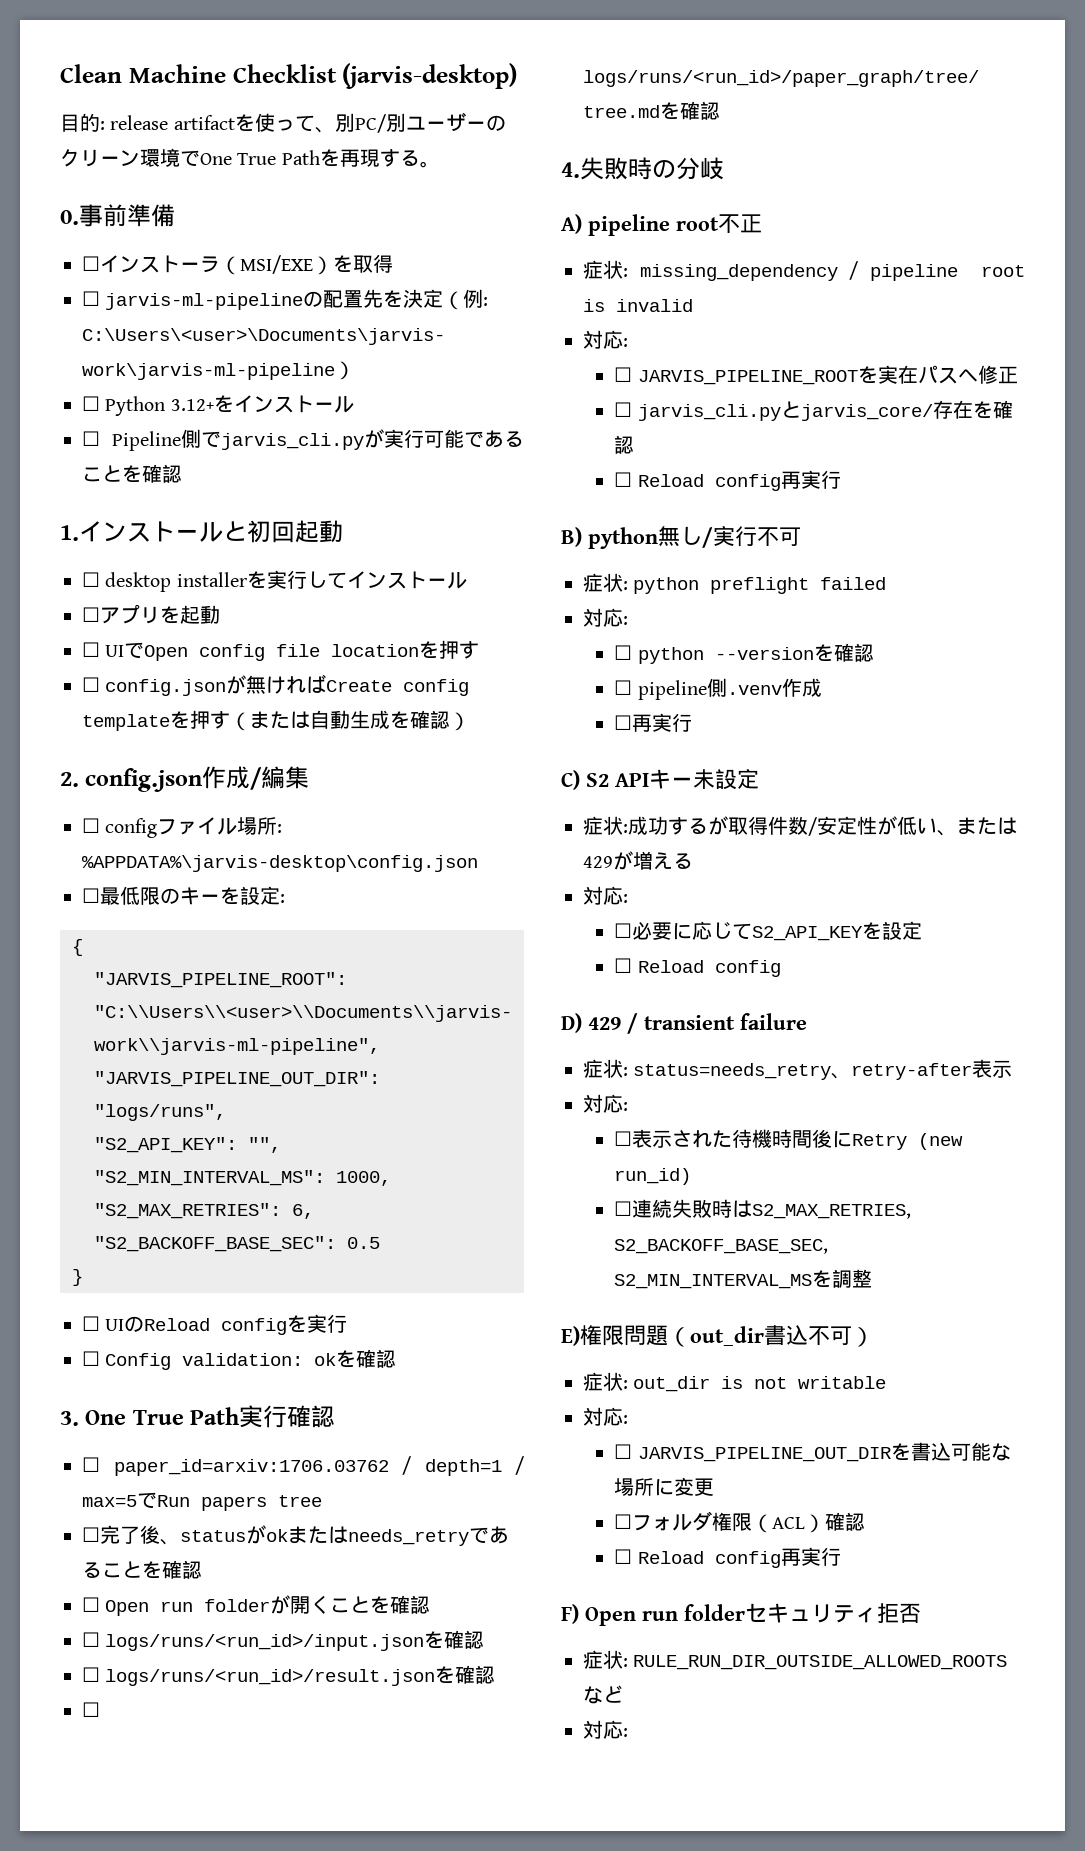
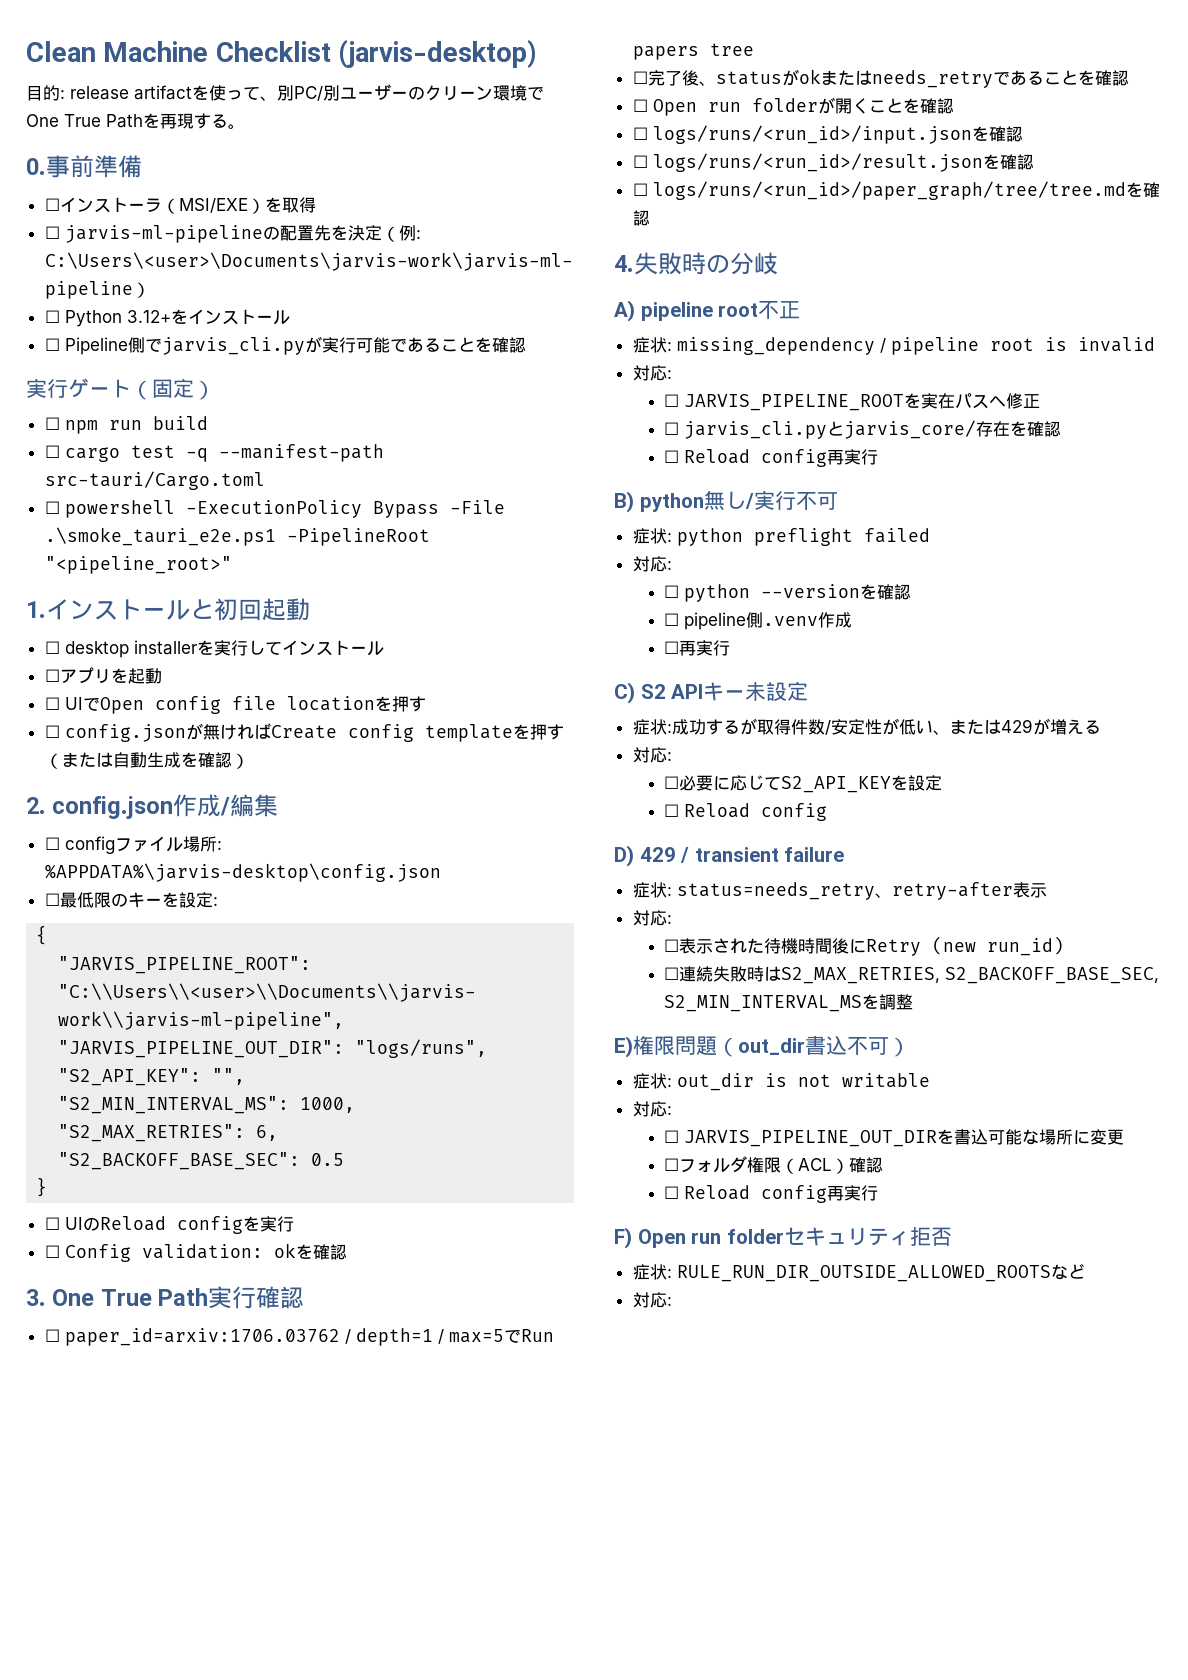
+ 実行ゲート（固定）
+ ☐ npm run build
+ ☐ cargo test -q --manifest-path src-tauri/Cargo.toml
+ ☐ powershell -ExecutionPolicy Bypass -File .\smoke_tauri_e2e.ps1 -PipelineRoot "<pipeline_root>"

